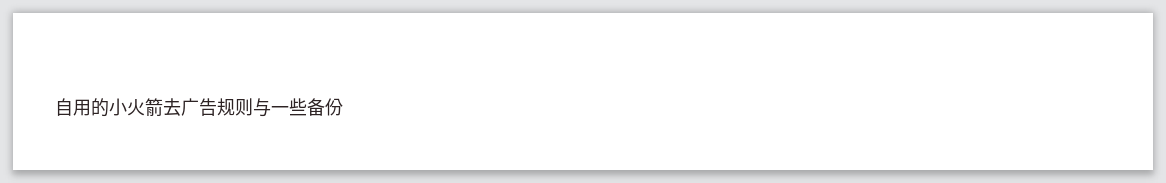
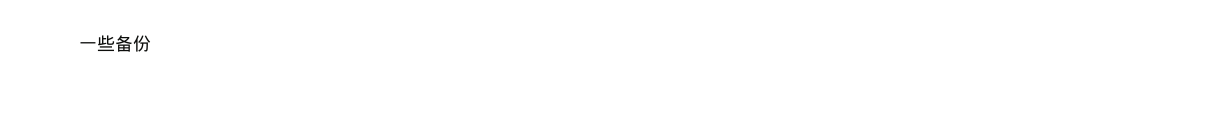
- 自用的小火箭去广告规则与一些备份
+ 一些备份

